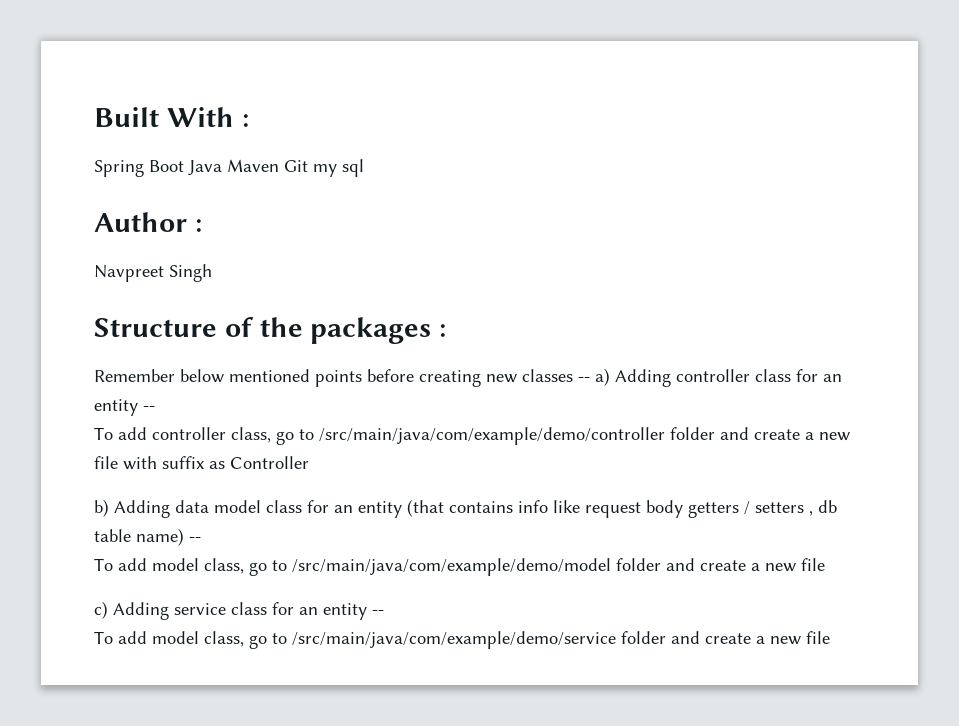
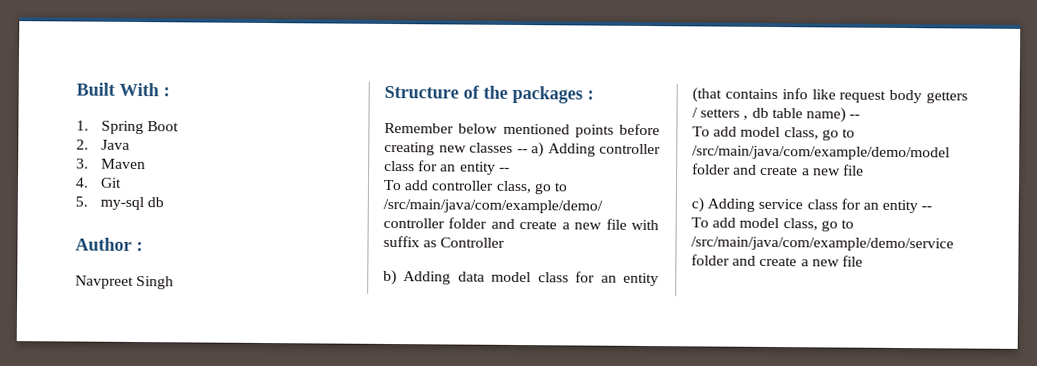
- Spring Boot Java Maven Git my sql
+ 1. Spring Boot
+ 2. Java
+ 3. Maven
+ 4. Git
+ 5. my-sql db

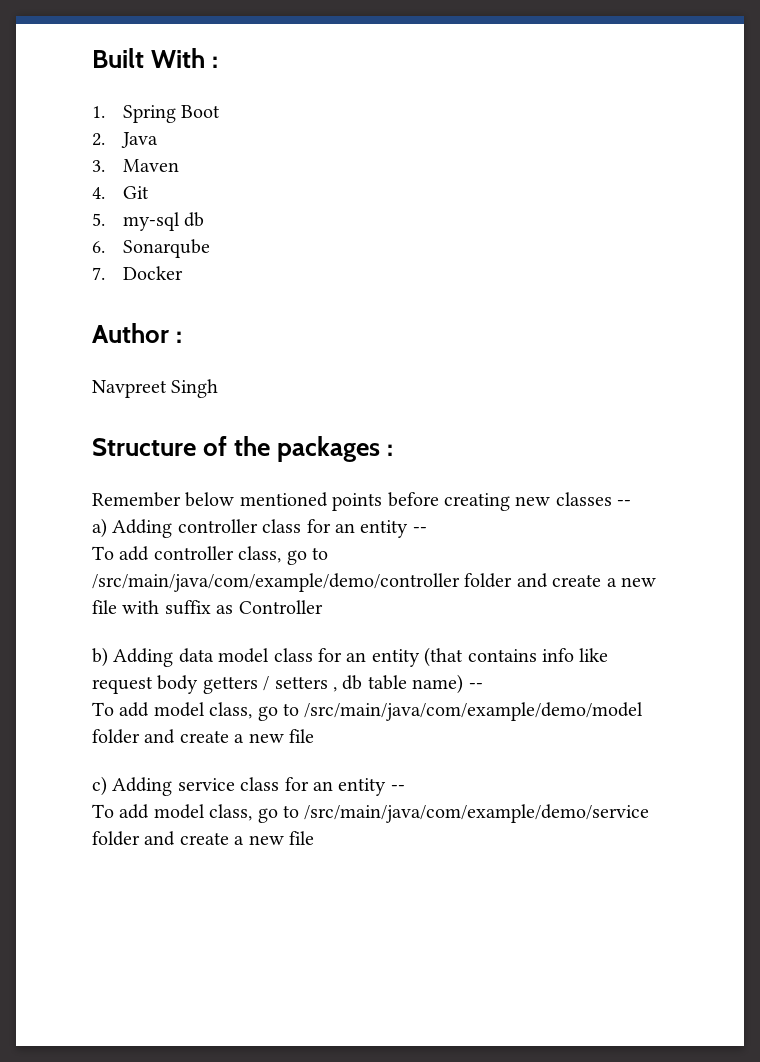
+ 6. Sonarqube
+ 7. Docker
- Remember below mentioned points before creating new classes -- a) Adding controller class for an entity --
+ Remember below mentioned points before creating new classes --
+ a) Adding controller class for an entity --

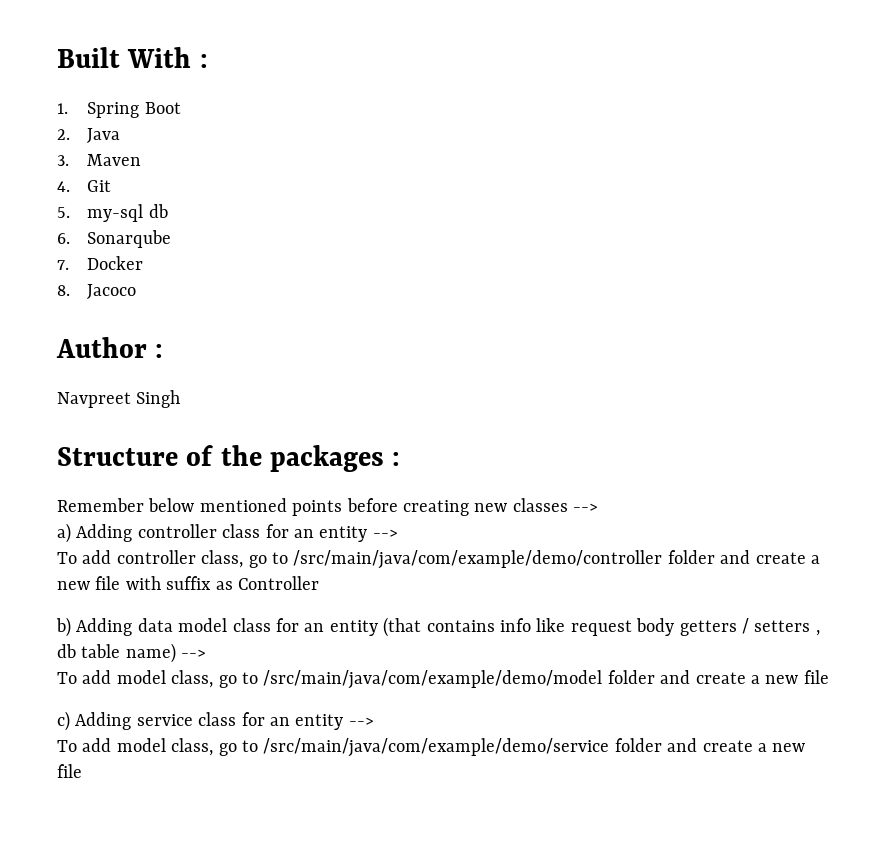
+ 8. Jacoco
- Remember below mentioned points before creating new classes --
+ Remember below mentioned points before creating new classes -->
- a) Adding controller class for an entity --
+ a) Adding controller class for an entity -->
- b) Adding data model class for an entity (that contains info like request body getters / setters , db table name) --
+ b) Adding data model class for an entity (that contains info like request body getters / setters , db table name) -->
- c) Adding service class for an entity --
+ c) Adding service class for an entity -->

